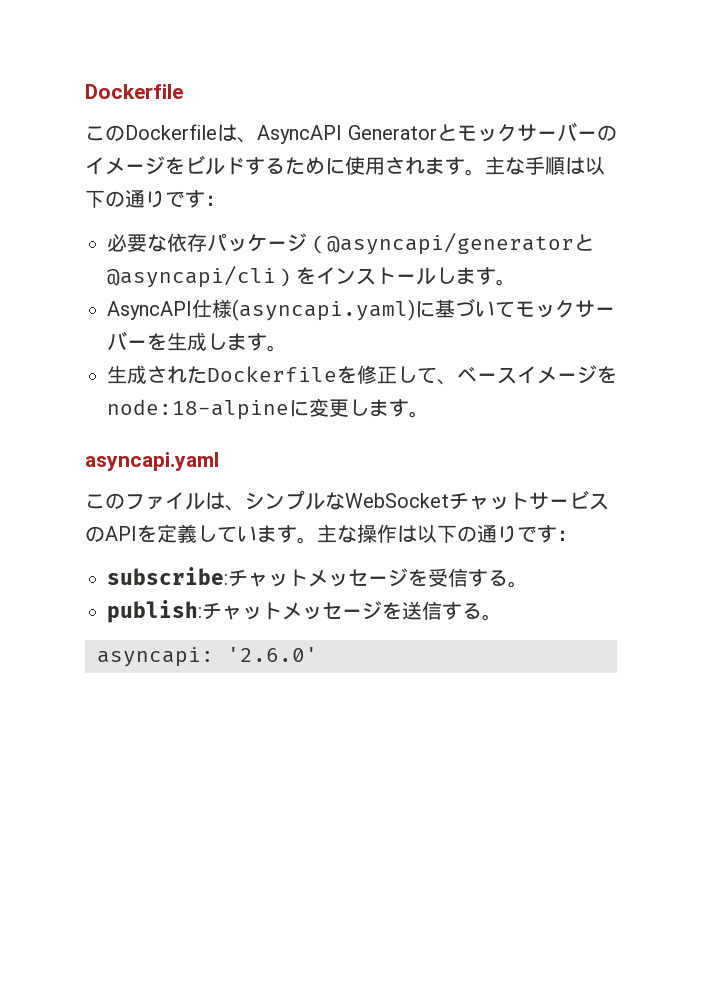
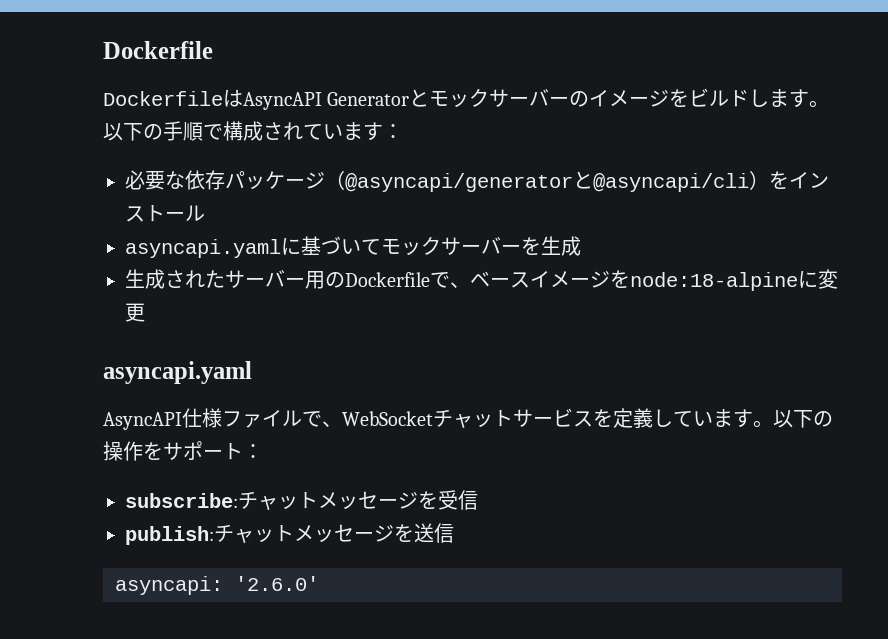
- このDockerfileは、AsyncAPI Generatorとモックサーバーのイメージをビルドするために使用されます。主な手順は以下の通りです：
+ DockerfileはAsyncAPI Generatorとモックサーバーのイメージをビルドします。以下の手順で構成されています：
- 必要な依存パッケージ（@asyncapi/generatorと@asyncapi/cli）をインストールします。
- AsyncAPI仕様(asyncapi.yaml)に基づいてモックサーバーを生成します。
+ 必要な依存パッケージ（@asyncapi/generatorと@asyncapi/cli）をインストール
+ asyncapi.yamlに基づいてモックサーバーを生成
- 生成されたDockerfileを修正して、ベースイメージをnode:18-alpineに変更します。
+ 生成されたサーバー用のDockerfileで、ベースイメージをnode:18-alpineに変更
- このファイルは、シンプルなWebSocketチャットサービスのAPIを定義しています。
+ AsyncAPI仕様ファイルで、WebSocketチャットサービスを定義しています。
- 主な操作は以下の通りです：
+ 以下の操作をサポート：
- subscribe:チャットメッセージを受信する。
+ subscribe:チャットメッセージを受信
- publish:チャットメッセージを送信する。
+ publish:チャットメッセージを送信

